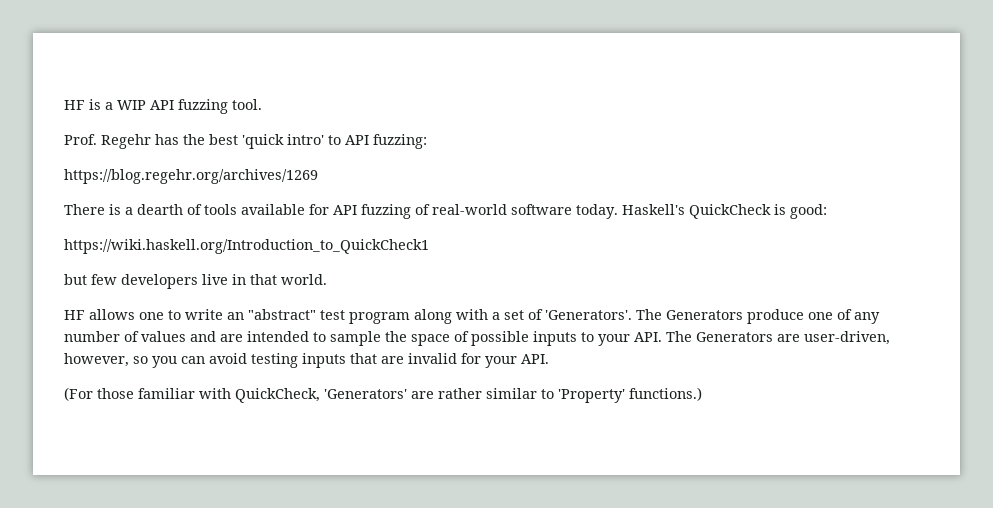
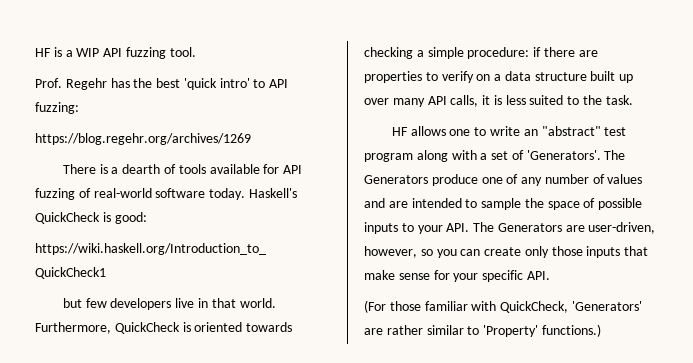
+ Furthermore, QuickCheck is oriented towards checking a simple procedure: if there are properties to verify on a data structure built up over many API calls, it is less suited to the task.
- The Generators produce one of any number of values and are intended to sample the space of possible inputs to your API. The Generators are user-driven, however, so you can avoid testing inputs that are invalid for your API.
+ The Generators produce one of any number of values and are intended to sample the space of possible inputs to your API. The Generators are user-driven, however, so you can create only those inputs that make sense for your specific API.

